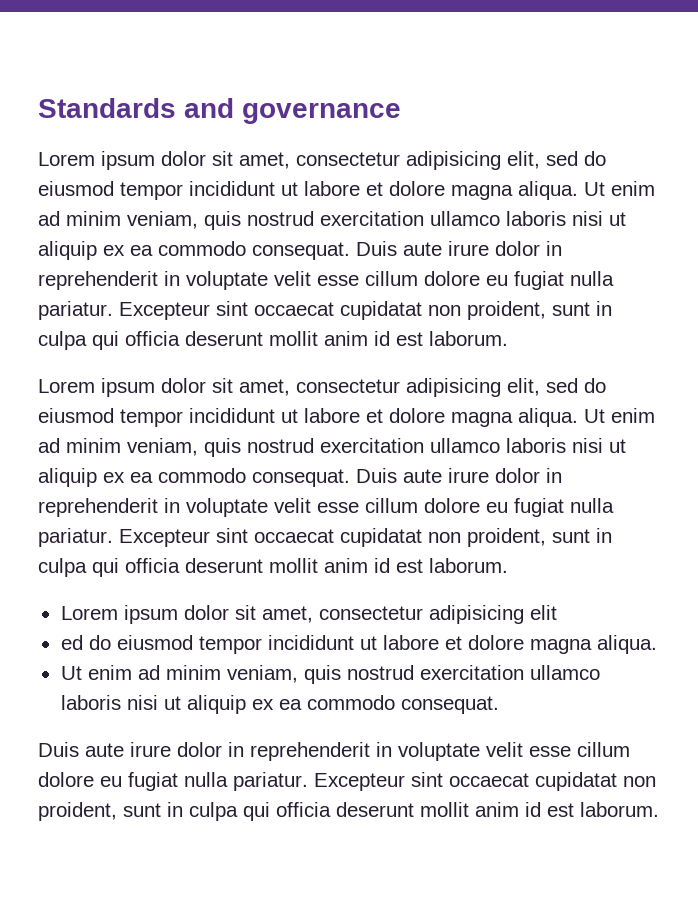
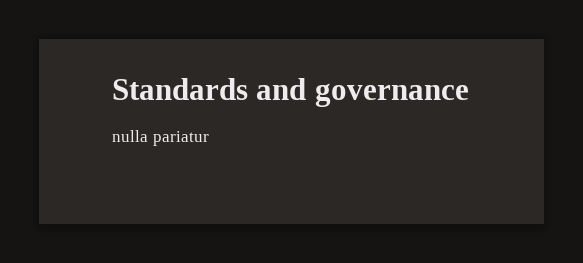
  Standards and governance
- Lorem ipsum dolor sit amet, consectetur adipisicing elit, sed do eiusmod tempor incididunt ut labore et dolore magna aliqua. Ut enim ad minim veniam, quis nostrud exercitation ullamco laboris nisi ut aliquip ex ea commodo consequat. Duis aute irure dolor in reprehenderit in voluptate velit esse cillum dolore eu fugiat nulla pariatur. Excepteur sint occaecat cupidatat non proident, sunt in culpa qui officia deserunt mollit anim id est laborum.
- Lorem ipsum dolor sit amet, consectetur adipisicing elit, sed do eiusmod tempor incididunt ut labore et dolore magna aliqua. Ut enim ad minim veniam, quis nostrud exercitation ullamco laboris nisi ut aliquip ex ea commodo consequat. Duis aute irure dolor in reprehenderit in voluptate velit esse cillum dolore eu fugiat nulla pariatur. Excepteur sint occaecat cupidatat non proident, sunt in culpa qui officia deserunt mollit anim id est laborum.
- Lorem ipsum dolor sit amet, consectetur adipisicing elit
- ed do eiusmod tempor incididunt ut labore et dolore magna aliqua.
- Ut enim ad minim veniam, quis nostrud exercitation ullamco laboris nisi ut aliquip ex ea commodo consequat.
- Duis aute irure dolor in reprehenderit in voluptate velit esse cillum dolore eu fugiat nulla pariatur. Excepteur sint occaecat cupidatat non proident, sunt in culpa qui officia deserunt mollit anim id est laborum.
+ nulla pariatur

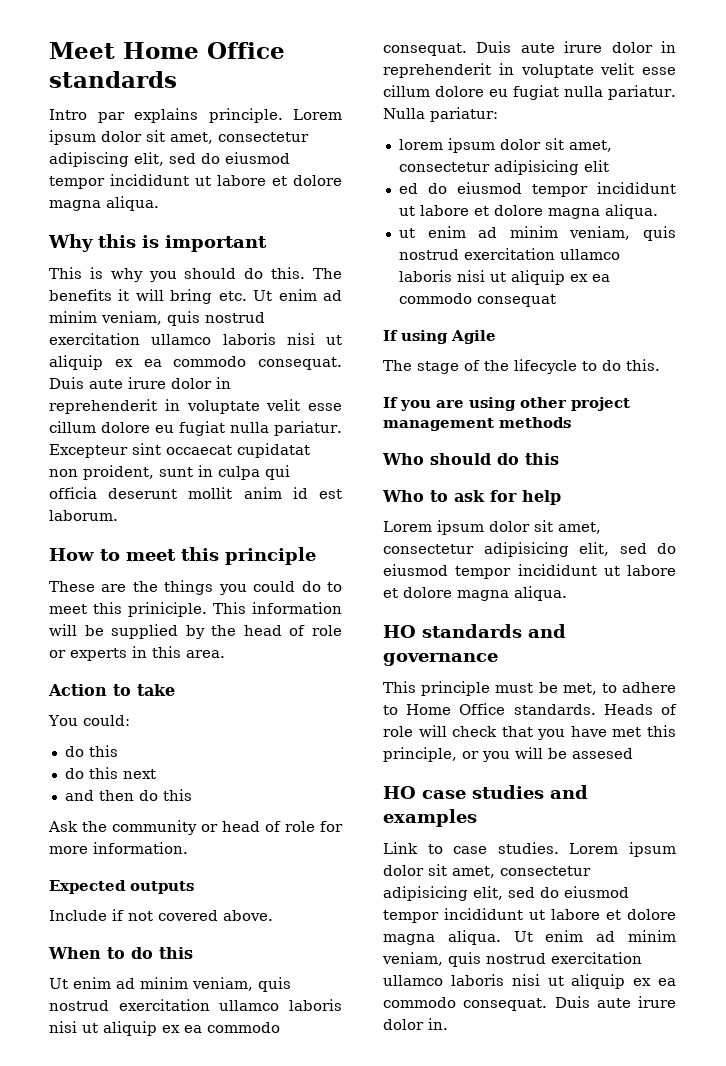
- Standards and governance
- nulla pariatur
+ Meet Home Office standards
+ Intro par explains principle. Lorem ipsum dolor sit amet, consectetur adipiscing elit, sed do eiusmod tempor incididunt ut labore et dolore magna aliqua.
+ Why this is important
+ This is why you should do this. The benefits it will bring etc. Ut enim ad minim veniam, quis nostrud exercitation ullamco laboris nisi ut aliquip ex ea commodo consequat. Duis aute irure dolor in reprehenderit in voluptate velit esse cillum dolore eu fugiat nulla pariatur. Excepteur sint occaecat cupidatat non proident, sunt in culpa qui officia deserunt mollit anim id est laborum.
+ How to meet this principle
+ These are the things you could do to meet this priniciple. This information will be supplied by the head of role or experts in this area.
+ Action to take
+ You could:
+ do this
+ do this next
+ and then do this
+ Ask the community or head of role for more information.
+ Expected outputs
+ Include if not covered above.
+ When to do this
+ Ut enim ad minim veniam, quis nostrud exercitation ullamco laboris nisi ut aliquip ex ea commodo consequat. Duis aute irure dolor in reprehenderit in voluptate velit esse cillum dolore eu fugiat nulla pariatur. Nulla pariatur:
+ lorem ipsum dolor sit amet, consectetur adipisicing elit
+ ed do eiusmod tempor incididunt ut labore et dolore magna aliqua.
+ ut enim ad minim veniam, quis nostrud exercitation ullamco laboris nisi ut aliquip ex ea commodo consequat
+ If using Agile
+ The stage of the lifecycle to do this.
+ If you are using other project management methods
+ Who should do this
+ Who to ask for help
+ Lorem ipsum dolor sit amet, consectetur adipisicing elit, sed do eiusmod tempor incididunt ut labore et dolore magna aliqua.
+ HO standards and governance
+ This principle must be met, to adhere to Home Office standards. Heads of role will check that you have met this principle, or you will be assesed
+ HO case studies and examples
+ Link to case studies. Lorem ipsum dolor sit amet, consectetur adipisicing elit, sed do eiusmod tempor incididunt ut labore et dolore magna aliqua. Ut enim ad minim veniam, quis nostrud exercitation ullamco laboris nisi ut aliquip ex ea commodo consequat. Duis aute irure dolor in.

